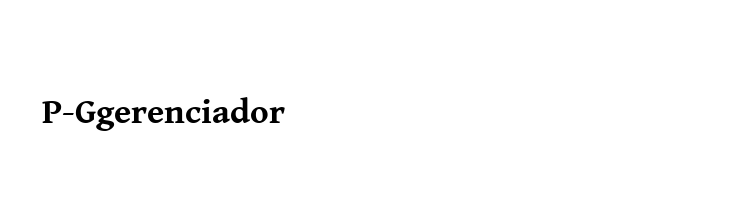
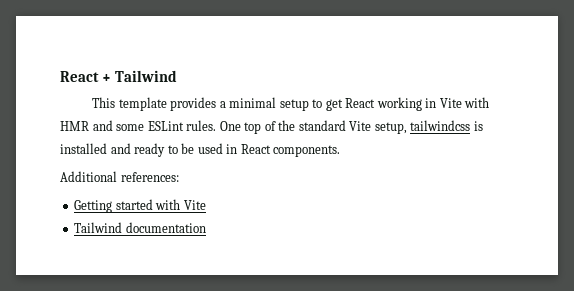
- P-Ggerenciador
+ React + Tailwind
+ This template provides a minimal setup to get React working in Vite with HMR and some ESLint rules. One top of the standard Vite setup, tailwindcss is installed and ready to be used in React components.
+ Additional references:
+ Getting started with Vite
+ Tailwind documentation

